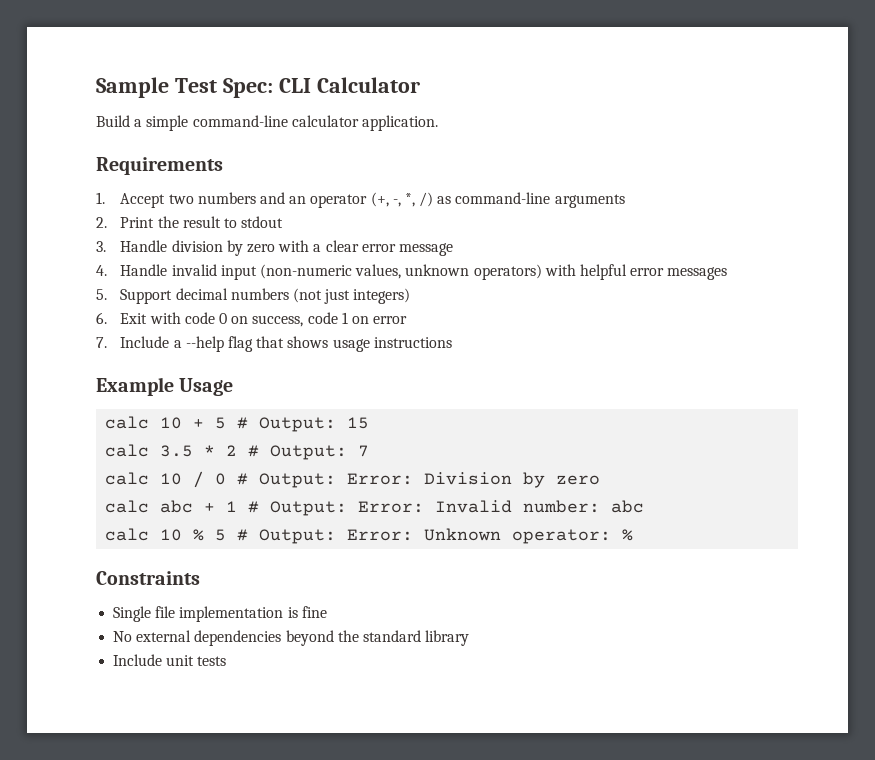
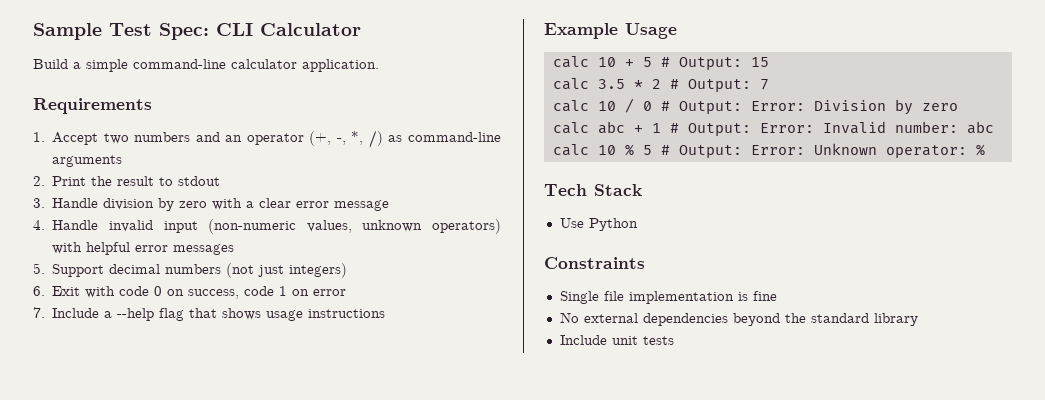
+ Tech Stack
+ Use Python

